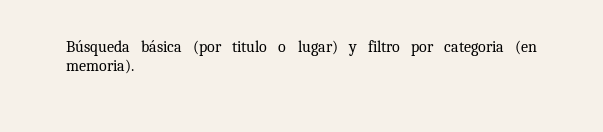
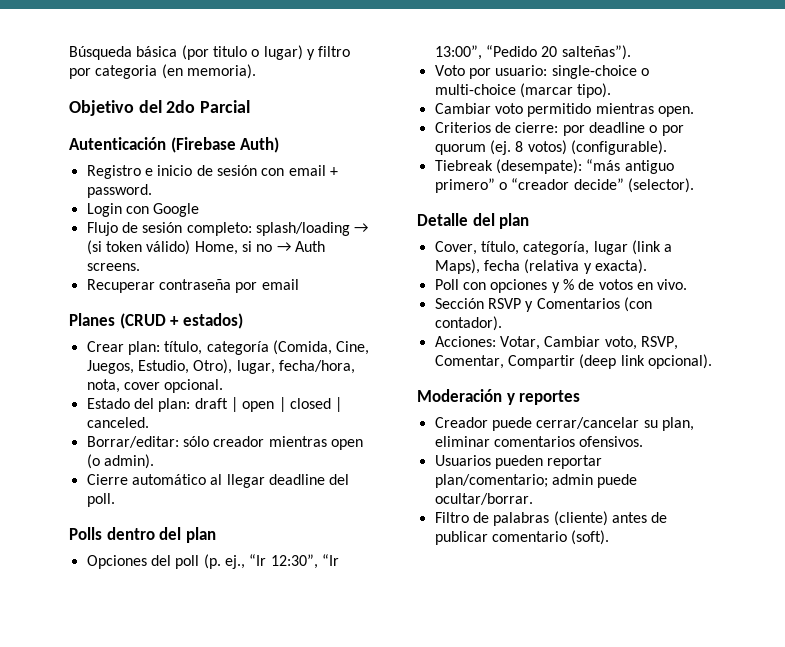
+ Objetivo del 2do Parcial
+ Autenticación (Firebase Auth)
+ Registro e inicio de sesión con email + password.
+ Login con Google
+ Flujo de sesión completo: splash/loading → (si token válido) Home, si no → Auth screens.
+ Recuperar contraseña por email
+ Planes (CRUD + estados)
+ Crear plan: título, categoría (Comida, Cine, Juegos, Estudio, Otro), lugar, fecha/hora, nota, cover opcional.
+ Estado del plan: draft | open | closed | canceled.
+ Borrar/editar: sólo creador mientras open (o admin).
+ Cierre automático al llegar deadline del poll.
+ Polls dentro del plan
+ Opciones del poll (p. ej., “Ir 12:30”, “Ir 13:00”, “Pedido 20 salteñas”).
+ Voto por usuario: single-choice o multi-choice (marcar tipo).
+ Cambiar voto permitido mientras open.
+ Criterios de cierre: por deadline o por quorum (ej. 8 votos) (configurable).
+ Tiebreak (desempate): “más antiguo primero” o “creador decide” (selector).
+ Detalle del plan
+ Cover, título, categoría, lugar (link a Maps), fecha (relativa y exacta).
+ Poll con opciones y % de votos en vivo.
+ Sección RSVP y Comentarios (con contador).
+ Acciones: Votar, Cambiar voto, RSVP, Comentar, Compartir (deep link opcional).
+ Moderación y reportes
+ Creador puede cerrar/cancelar su plan, eliminar comentarios ofensivos.
+ Usuarios pueden reportar plan/comentario; admin puede ocultar/borrar.
+ Filtro de palabras (cliente) antes de publicar comentario (soft).

